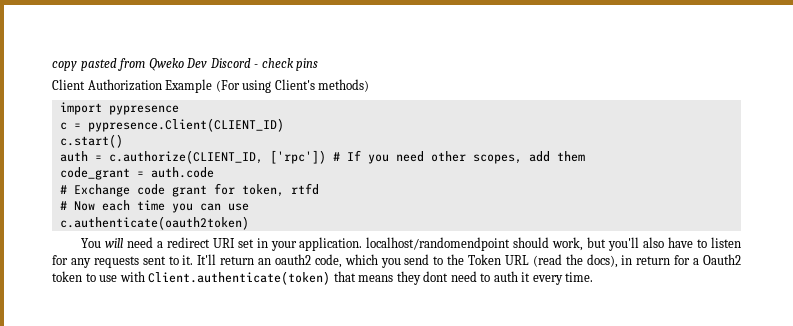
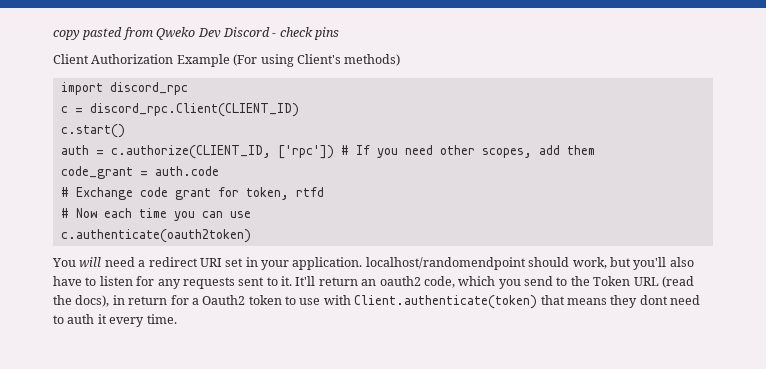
- import pypresence
+ import discord_rpc
- c = pypresence.Client(CLIENT_ID)
+ c = discord_rpc.Client(CLIENT_ID)

